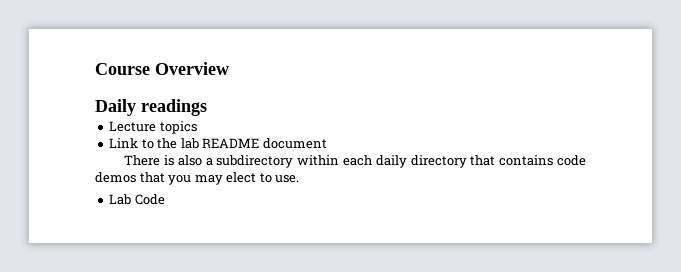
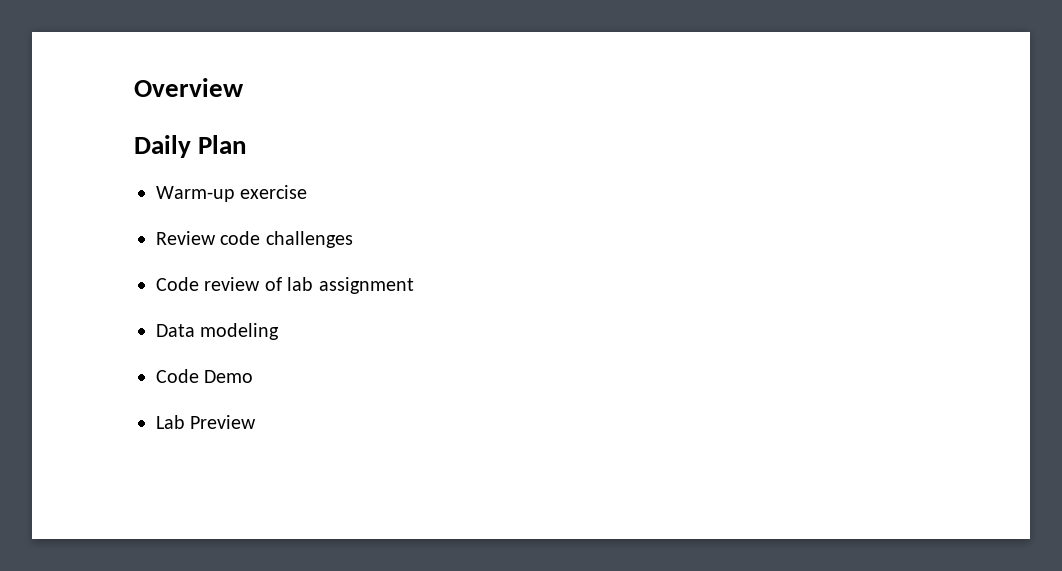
- Course Overview
+ Overview
- Daily readings
- Lecture topics
- Link to the lab README document
- There is also a subdirectory within each daily directory that contains code demos that you may elect to use.
+ Daily Plan
+ Warm-up exercise
+ Review code challenges
+ Code review of lab assignment
+ Data modeling
+ Code Demo
- Lab Code
+ Lab Preview

